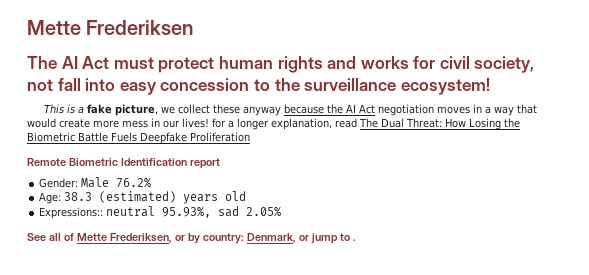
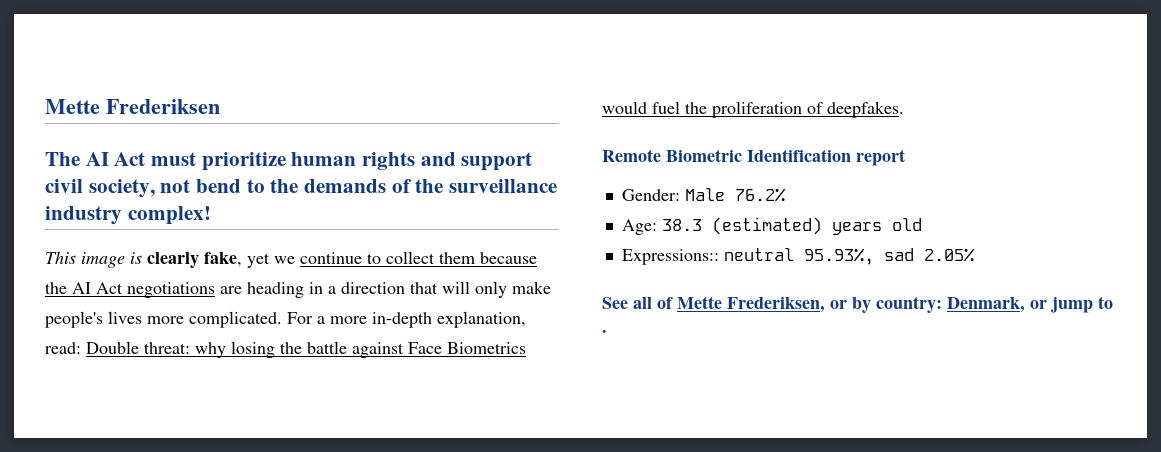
- The AI Act must protect human rights and works for civil society, not fall into easy concession to the surveillance ecosystem!
- This is a fake picture, we collect these anyway because the AI Act negotiation moves in a way that would create more mess in our lives! for a longer explanation, read The Dual Threat: How Losing the Biometric Battle Fuels Deepfake Proliferation
+ The AI Act must prioritize human rights and support civil society, not bend to the demands of the surveillance industry complex!
+ This image is clearly fake, yet we continue to collect them because the AI Act negotiations are heading in a direction that will only make people's lives more complicated. For a more in-depth explanation, read: Double threat: why losing the battle against Face Biometrics would fuel the proliferation of deepfakes.

